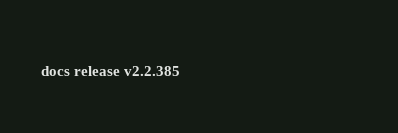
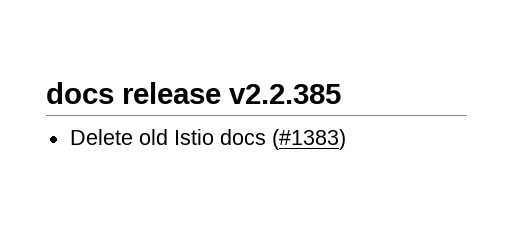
+ Delete old Istio docs (#1383)

